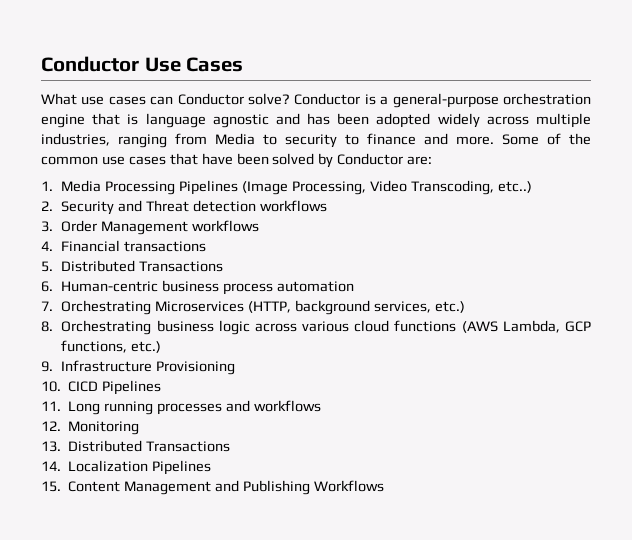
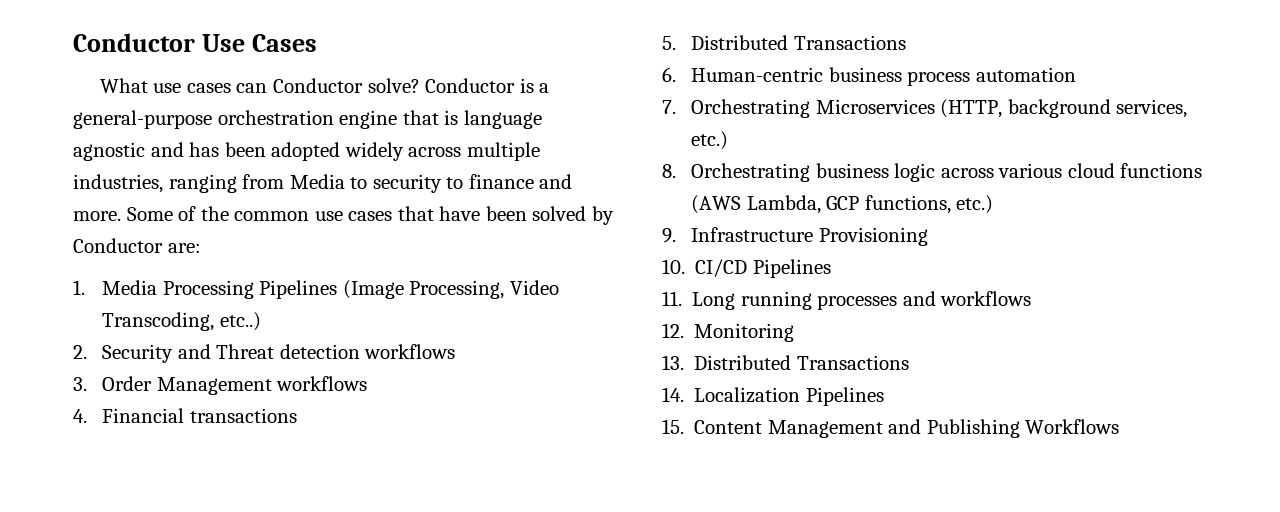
- 10. CICD Pipelines
+ 10. CI/CD Pipelines

